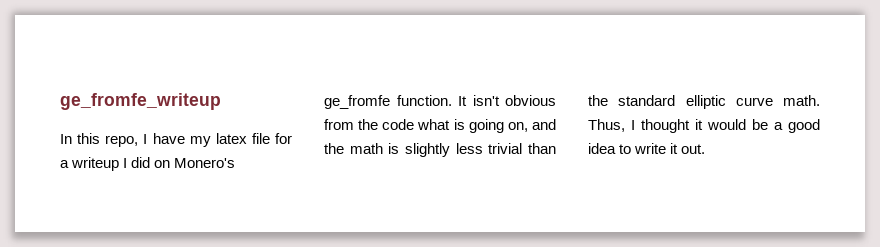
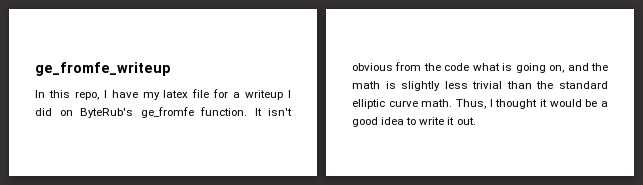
- In this repo, I have my latex file for a writeup I did on Monero's ge_fromfe function.
+ In this repo, I have my latex file for a writeup I did on ByteRub's ge_fromfe function.

